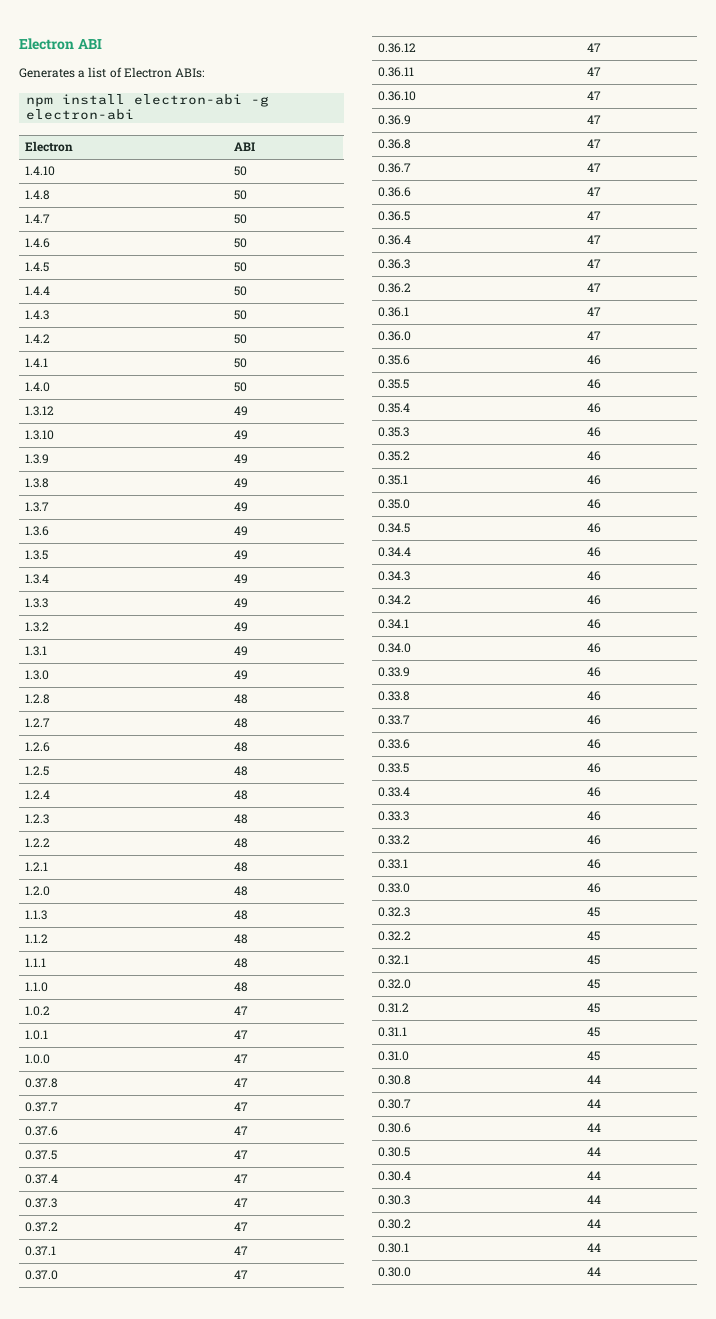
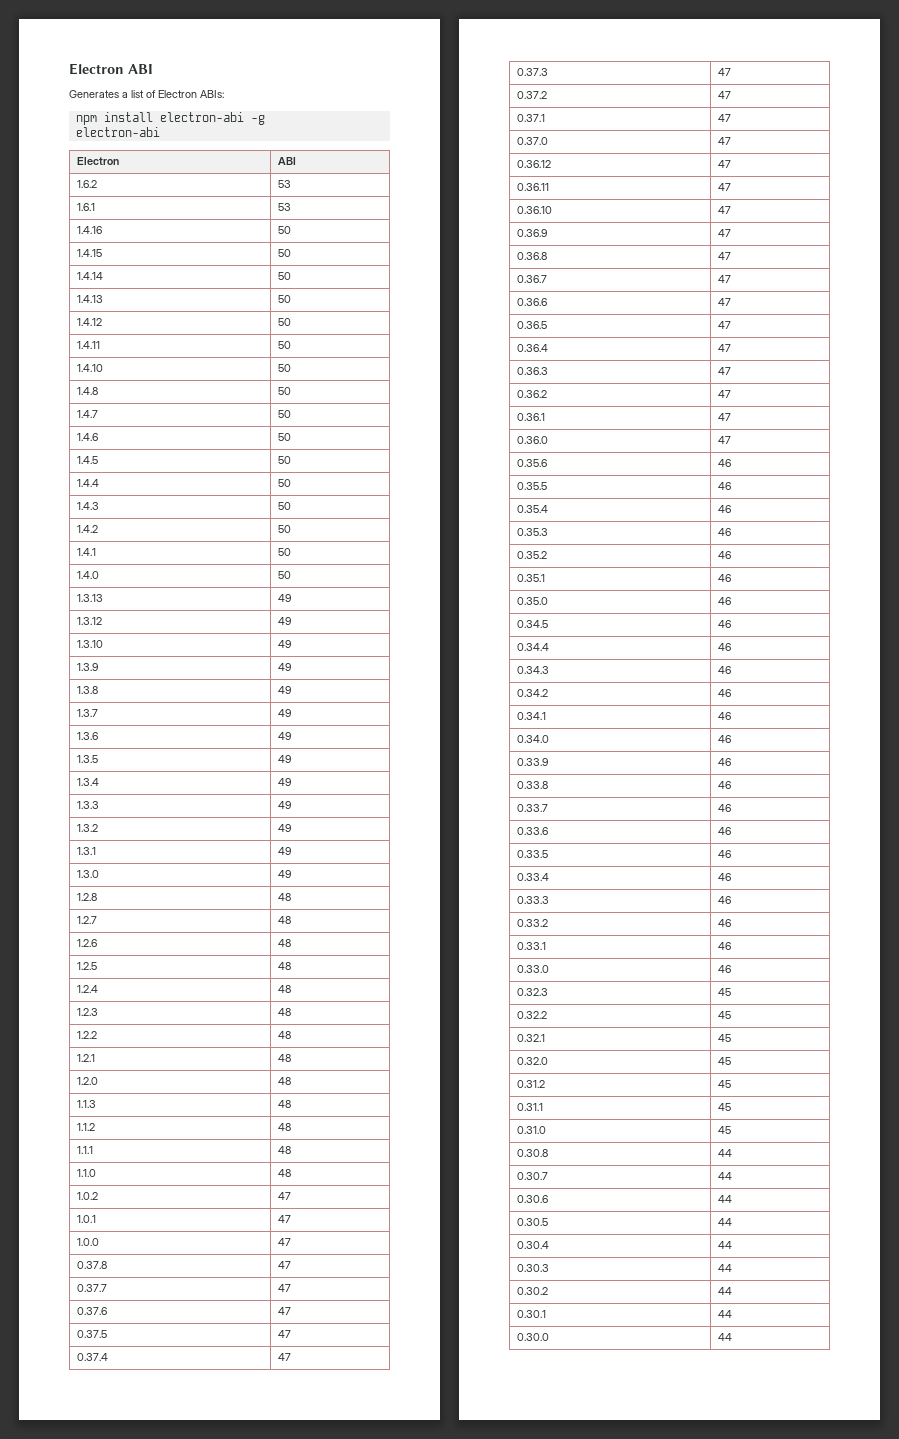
+ 1.6.2 | 53
+ 1.6.1 | 53
+ 1.4.16 | 50
+ 1.4.15 | 50
+ 1.4.14 | 50
+ 1.4.13 | 50
+ 1.4.12 | 50
+ 1.4.11 | 50
+ 1.3.13 | 49

